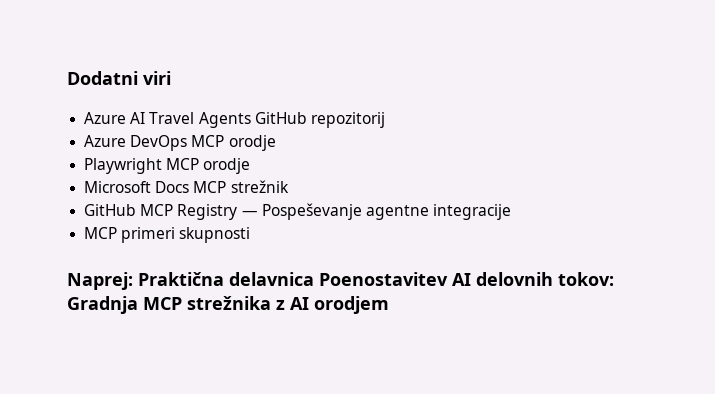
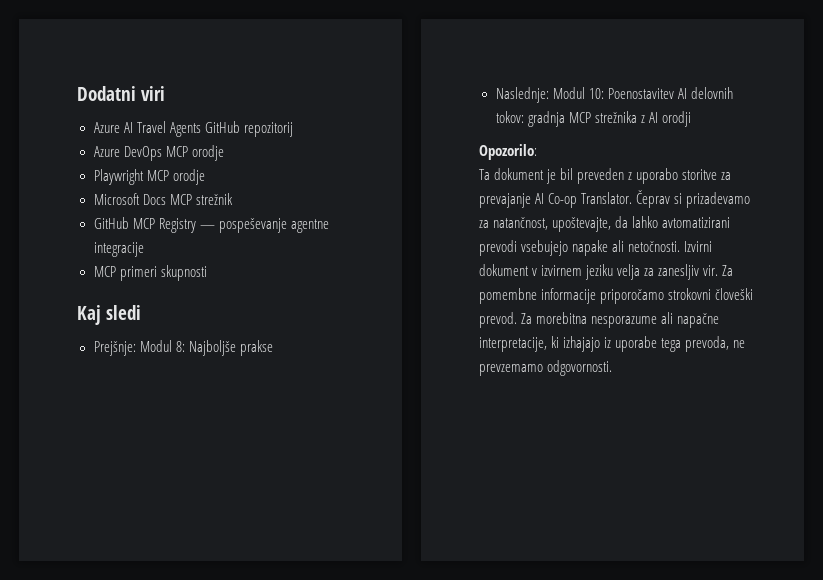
- GitHub MCP Registry — Pospeševanje agentne integracije
+ GitHub MCP Registry — pospeševanje agentne integracije
- Naprej: Praktična delavnica Poenostavitev AI delovnih tokov: Gradnja MCP strežnika z AI orodjem
+ Kaj sledi
+ Prejšnje: Modul 8: Najboljše prakse
+ Naslednje: Modul 10: Poenostavitev AI delovnih tokov: gradnja MCP strežnika z AI orodji
+ Opozorilo:
+ Ta dokument je bil preveden z uporabo storitve za prevajanje AI Co-op Translator. Čeprav si prizadevamo za natančnost, upoštevajte, da lahko avtomatizirani prevodi vsebujejo napake ali netočnosti. Izvirni dokument v izvirnem jeziku velja za zanesljiv vir. Za pomembne informacije priporočamo strokovni človeški prevod. Za morebitna nesporazume ali napačne interpretacije, ki izhajajo iz uporabe tega prevoda, ne prevzemamo odgovornosti.

